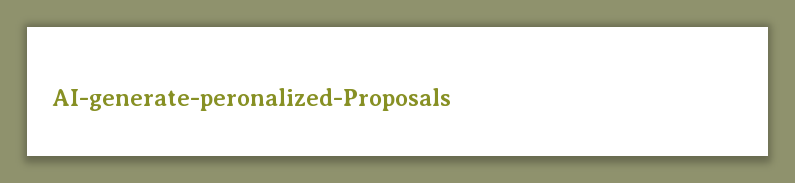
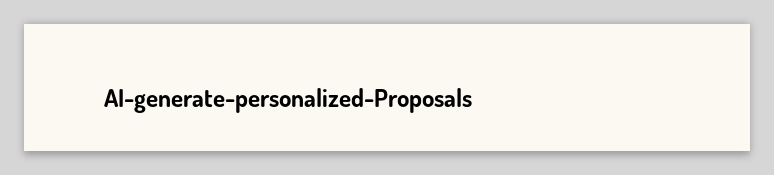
- AI-generate-peronalized-Proposals
+ AI-generate-personalized-Proposals

